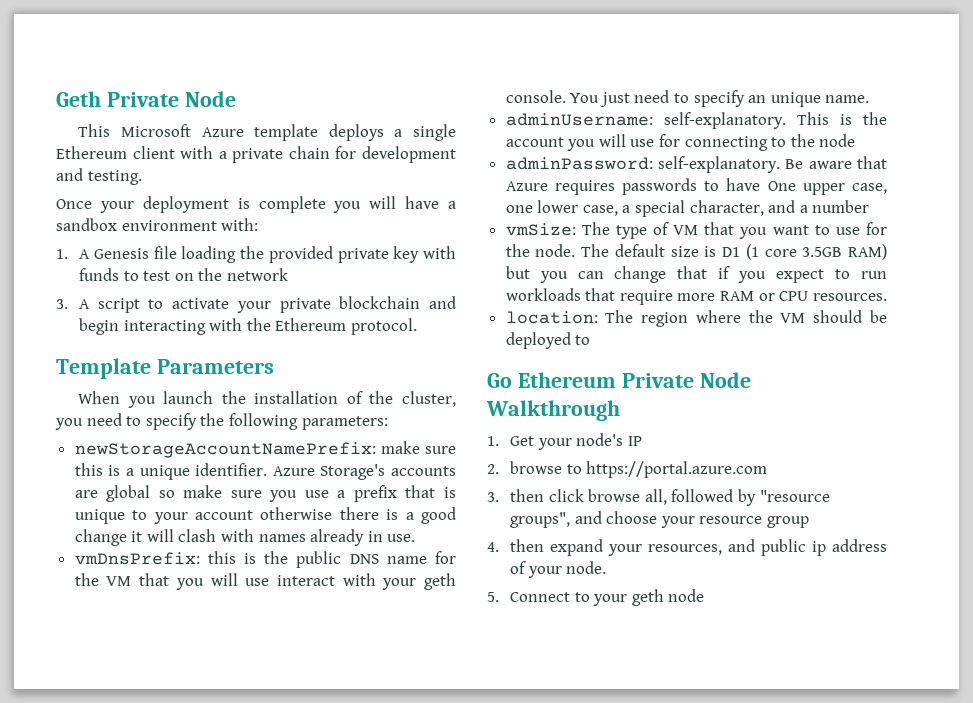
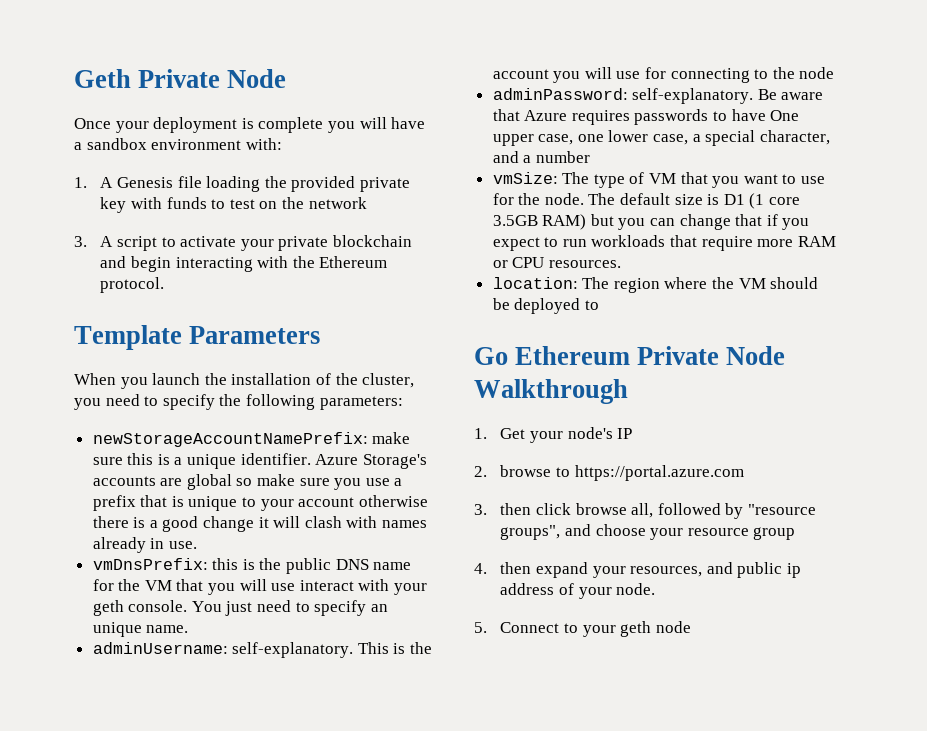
- This Microsoft Azure template deploys a single Ethereum client with a private chain for development and testing.

